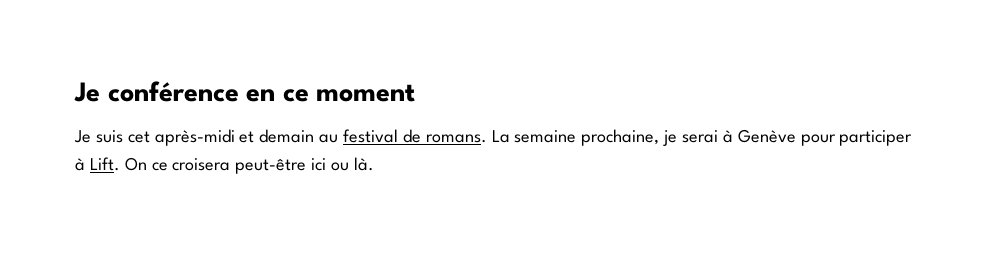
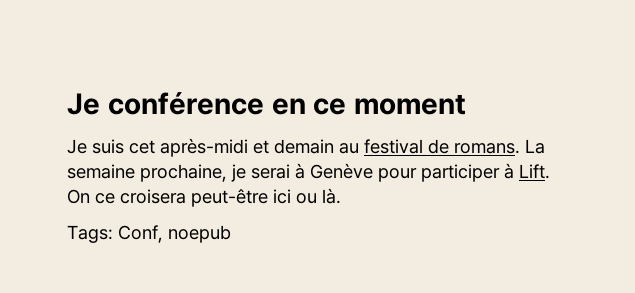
+ Tags: Conf, noepub

